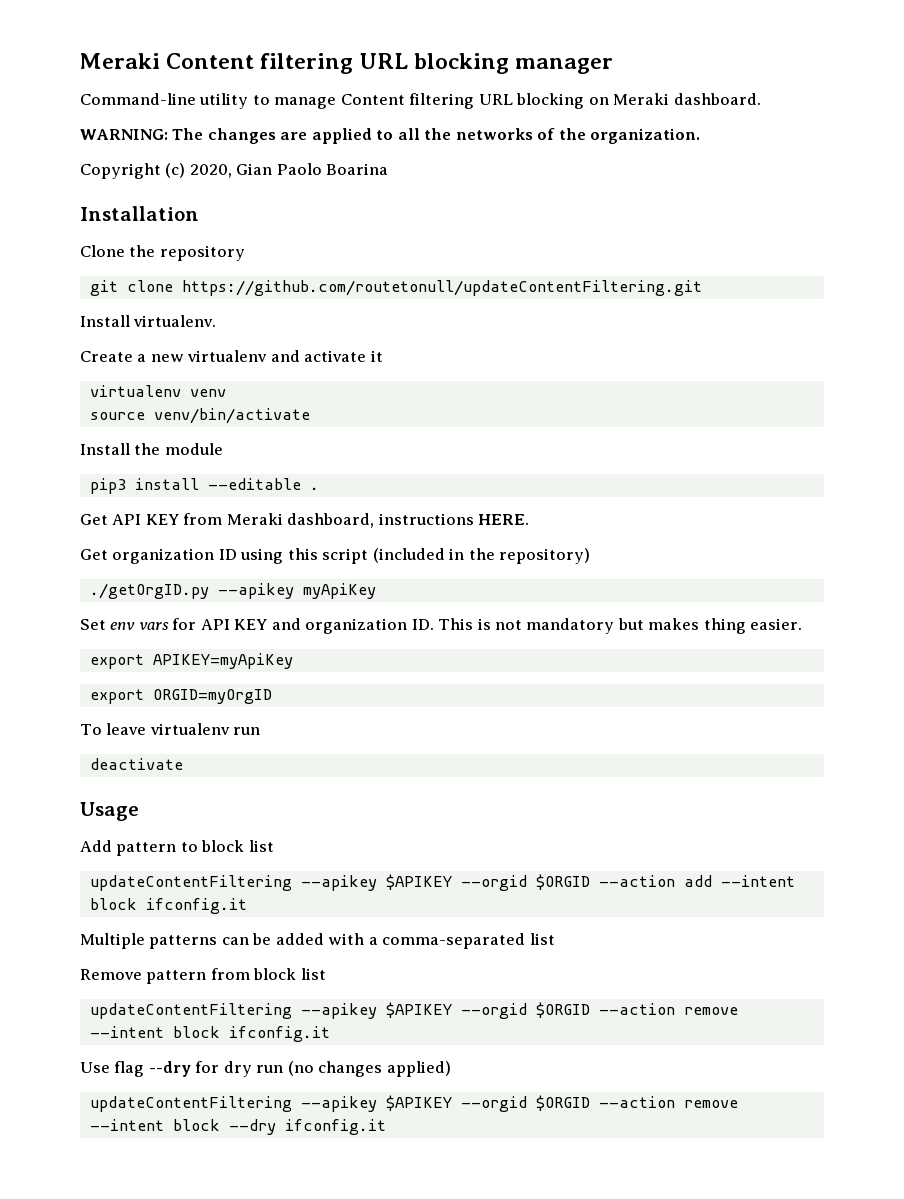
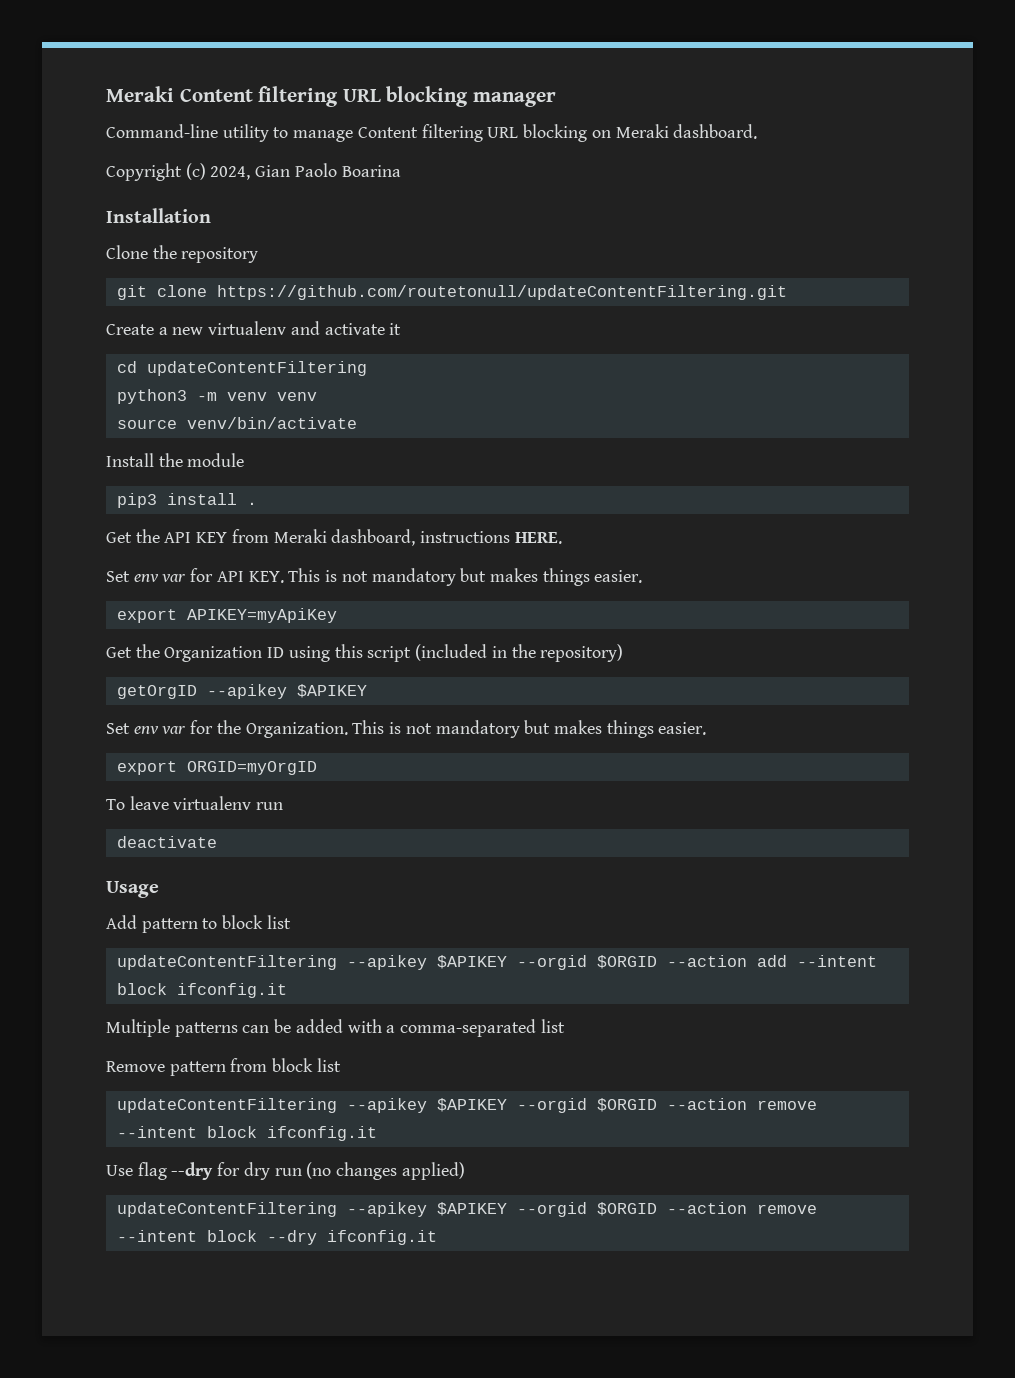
- WARNING: The changes are applied to all the networks of the organization.
- Copyright (c) 2020, Gian Paolo Boarina
+ Copyright (c) 2024, Gian Paolo Boarina
- Install virtualenv.
- virtualenv venv
+ cd updateContentFiltering
+ python3 -m venv venv
- pip3 install --editable .
+ pip3 install .
- Get API KEY from Meraki dashboard, instructions HERE.
+ Get the API KEY from Meraki dashboard, instructions HERE.
- Get organization ID using this script (included in the repository)
+ Set env var for API KEY. This is not mandatory but makes things easier.
+ export APIKEY=myApiKey
+ Get the Organization ID using this script (included in the repository)
- ./getOrgID.py --apikey myApiKey
- Set env vars for API KEY and organization ID. This is not mandatory but makes thing easier.
- export APIKEY=myApiKey
+ getOrgID --apikey $APIKEY
+ Set env var for the Organization. This is not mandatory but makes things easier.

